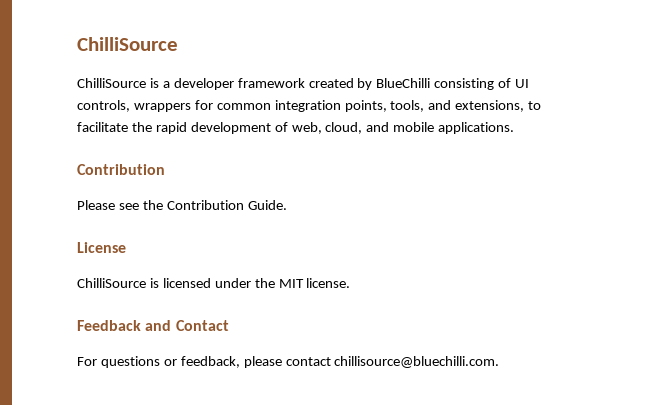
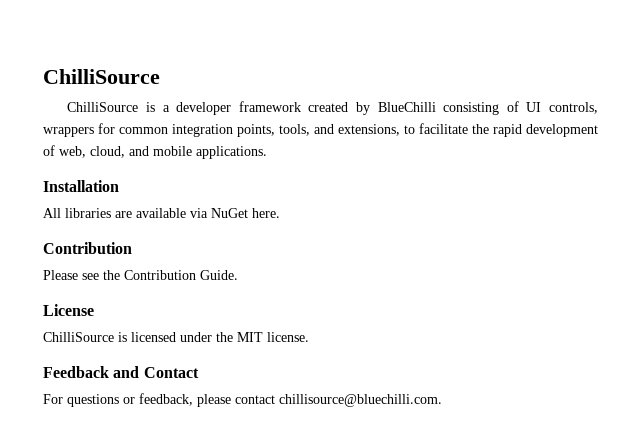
+ Installation
+ All libraries are available via NuGet here.

